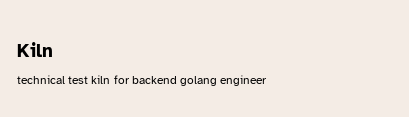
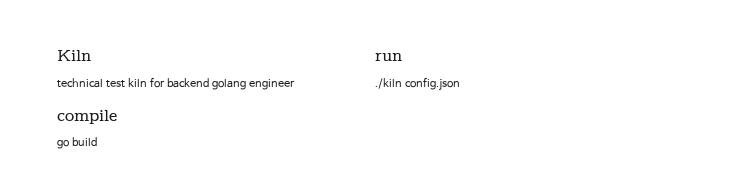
+ compile
+ go build
+ run
+ ./kiln config.json

